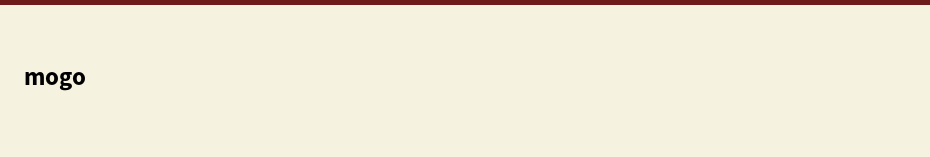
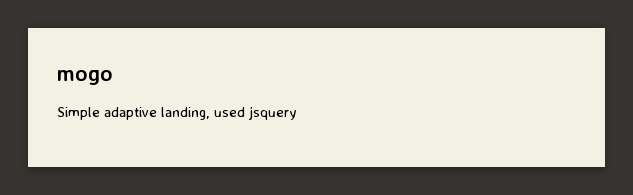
+ Simple adaptive landing, used jsquery

